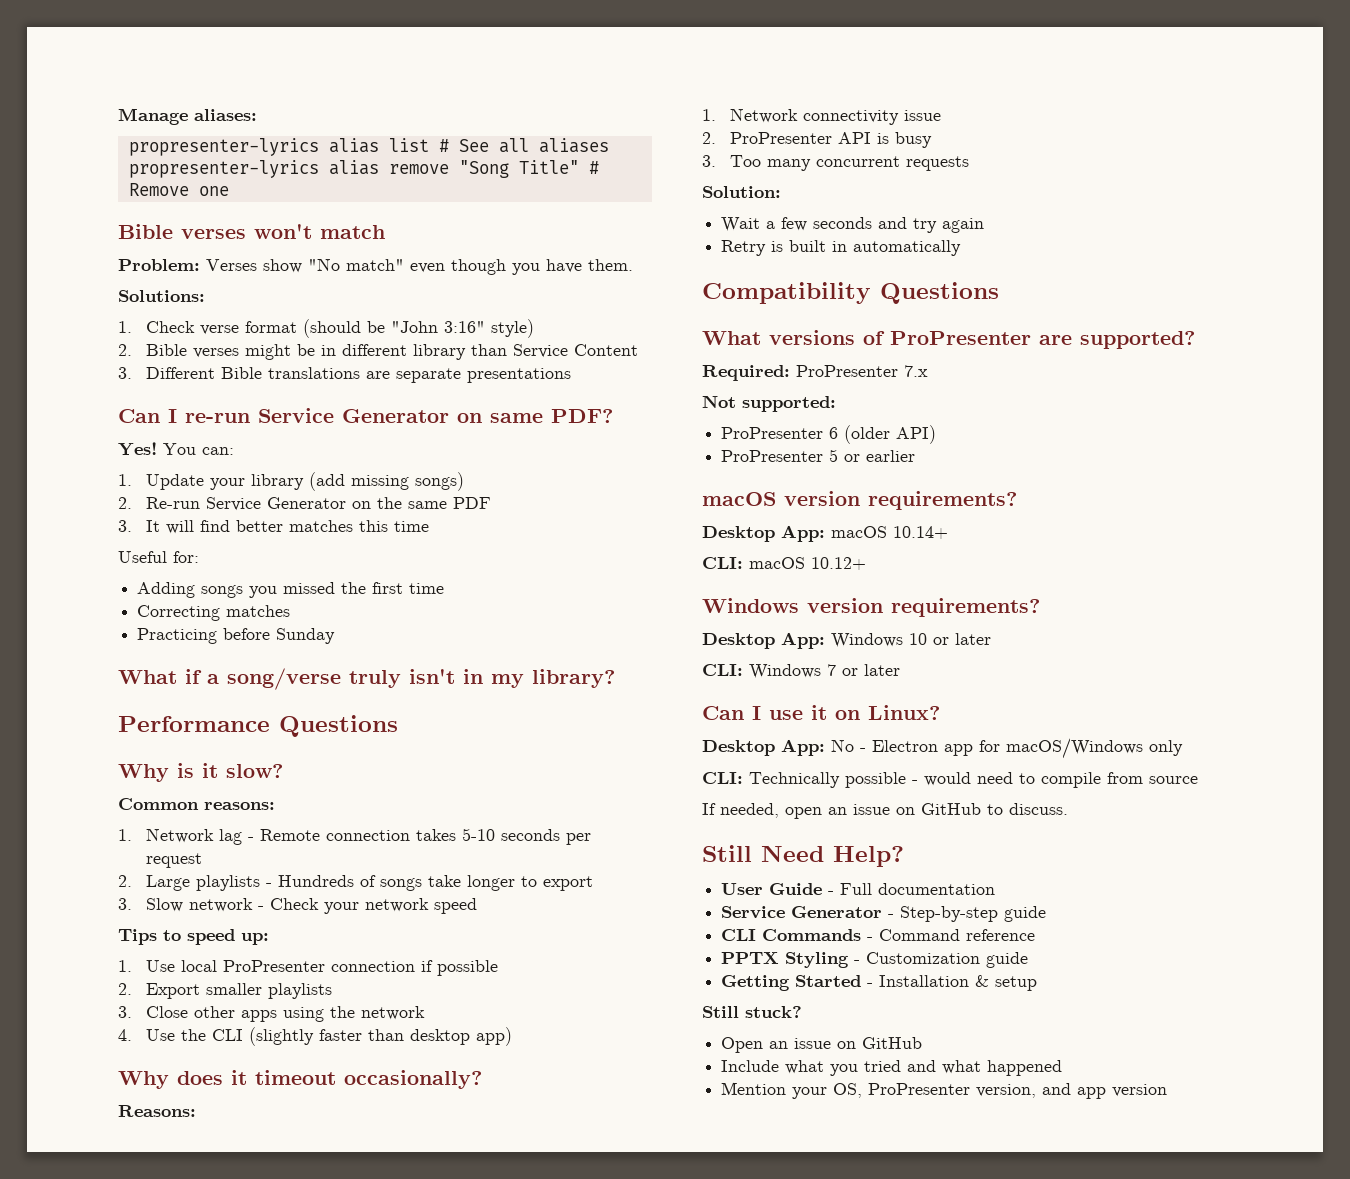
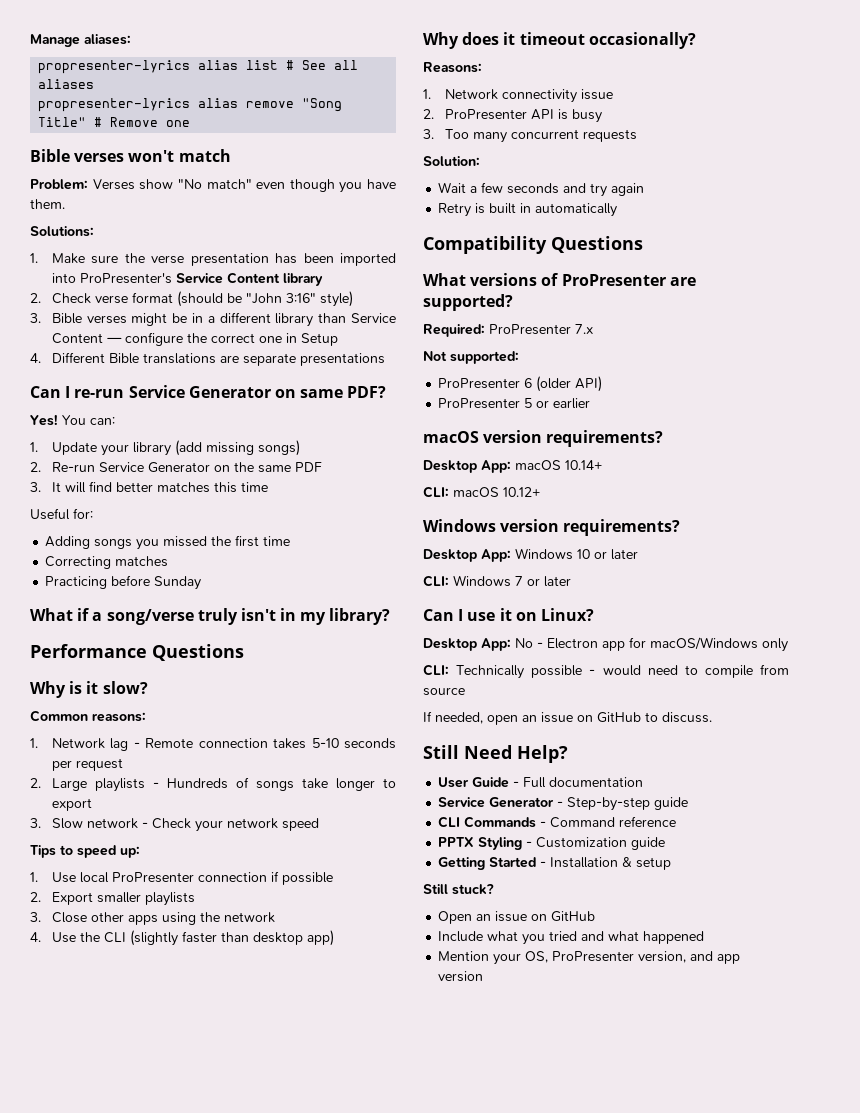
- 1. Check verse format (should be "John 3:16" style)
+ 1. Make sure the verse presentation has been imported into ProPresenter's Service Content library
+ 2. Check verse format (should be "John 3:16" style)
- 2. Bible verses might be in different library than Service Content
- 3. Different Bible translations are separate presentations
+ 3. Bible verses might be in a different library than Service Content — configure the correct one in Setup
+ 4. Different Bible translations are separate presentations

